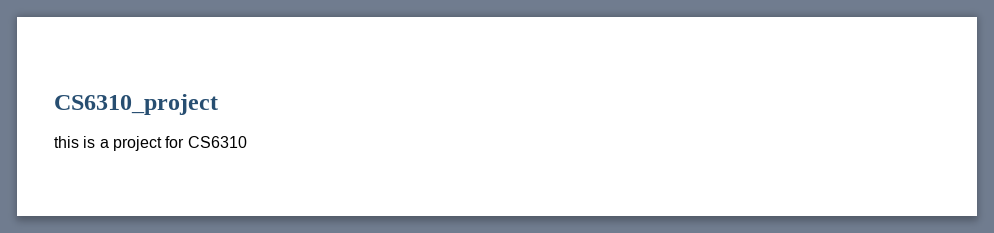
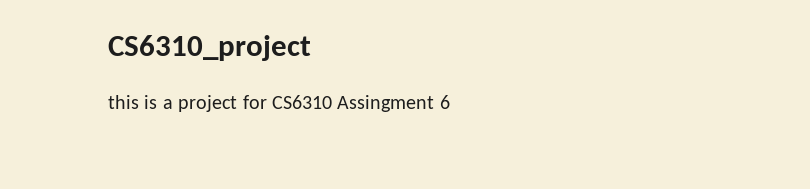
- this is a project for CS6310
+ this is a project for CS6310 Assingment 6

